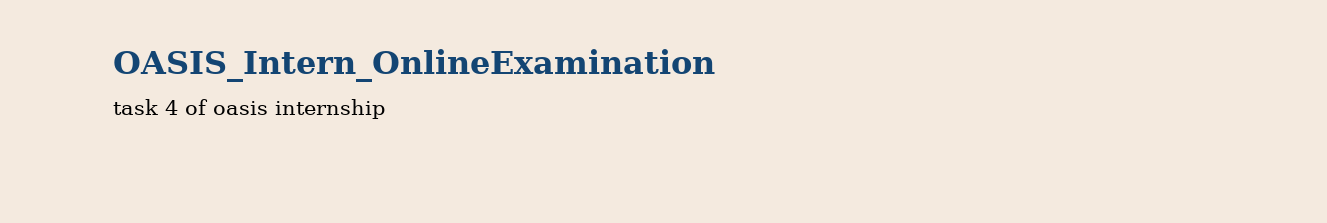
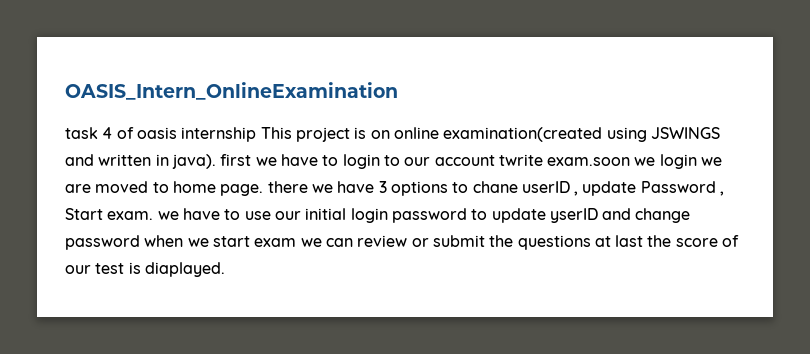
- task 4 of oasis internship
+ task 4 of oasis internship This project is on online examination(created using JSWINGS and written in java). first we have to login to our account twrite exam.soon we login we are moved to home page. there we have 3 options to chane userID , update Password , Start exam. we have to use our initial login password to update yserID and change password when we start exam we can review or submit the questions at last the score of our test is diaplayed.

